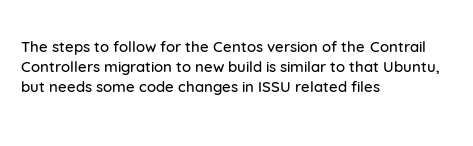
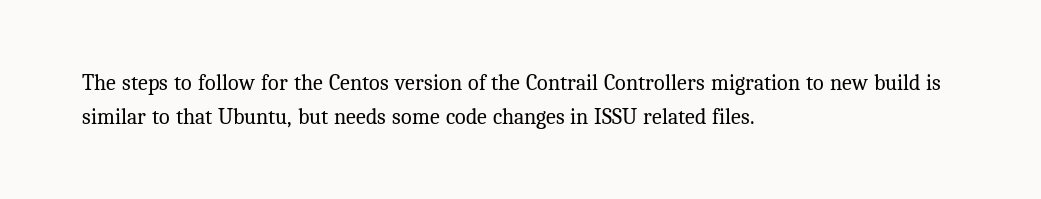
- The steps to follow for the Centos version of the Contrail Controllers migration to new build is similar to that Ubuntu, but needs some code changes in ISSU related files
+ The steps to follow for the Centos version of the Contrail Controllers migration to new build is similar to that Ubuntu, but needs some code changes in ISSU related files.

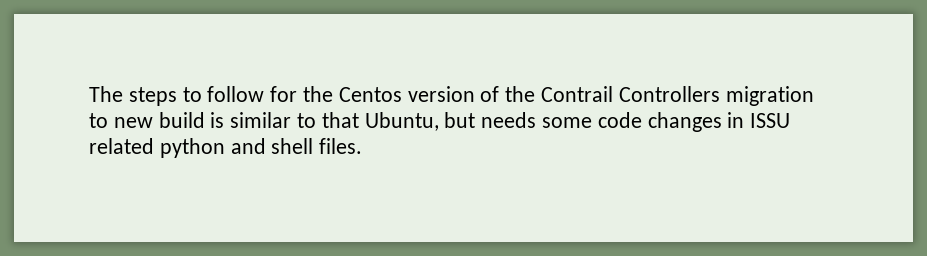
- The steps to follow for the Centos version of the Contrail Controllers migration to new build is similar to that Ubuntu, but needs some code changes in ISSU related files.
+ The steps to follow for the Centos version of the Contrail Controllers migration to new build is similar to that Ubuntu, but needs some code changes in ISSU related python and shell files.

